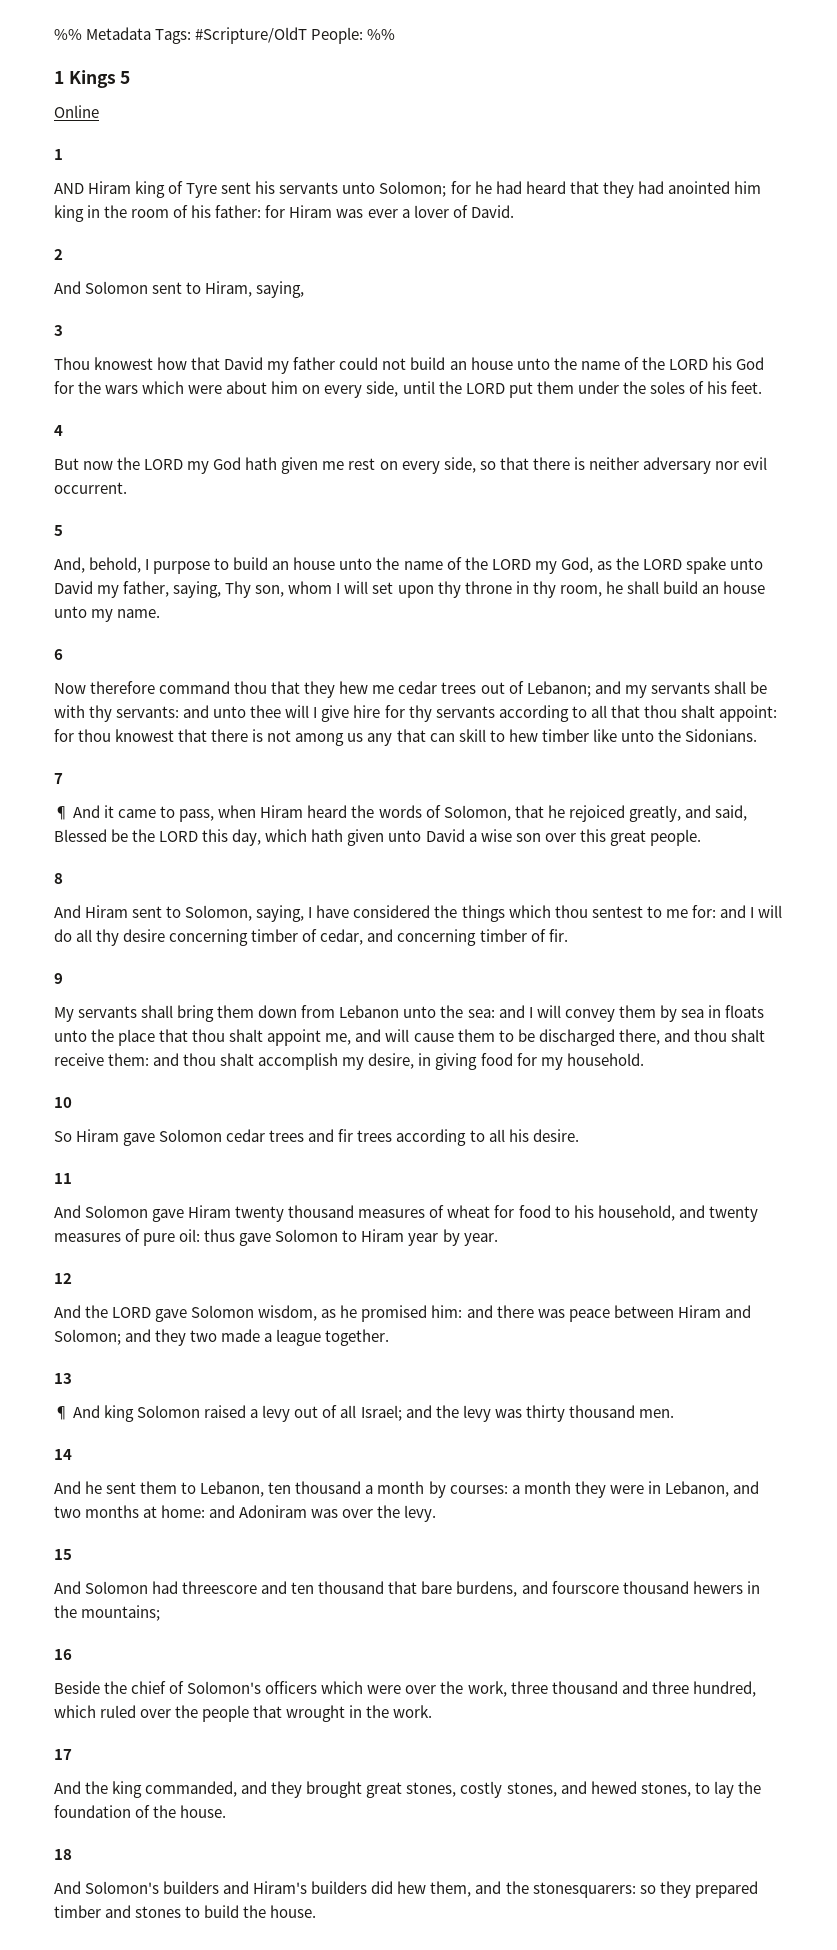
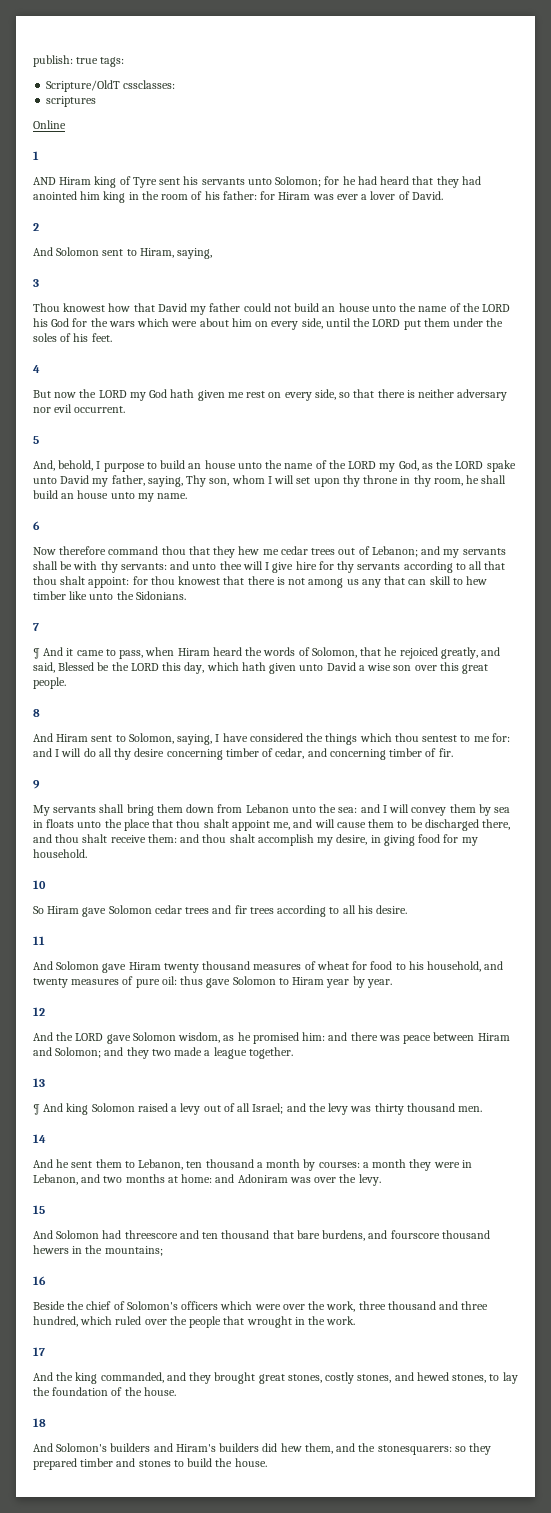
- %% Metadata Tags: #Scripture/OldT People: %%
- 1 Kings 5
+ publish: true tags:
+ Scripture/OldT cssclasses:
+ scriptures

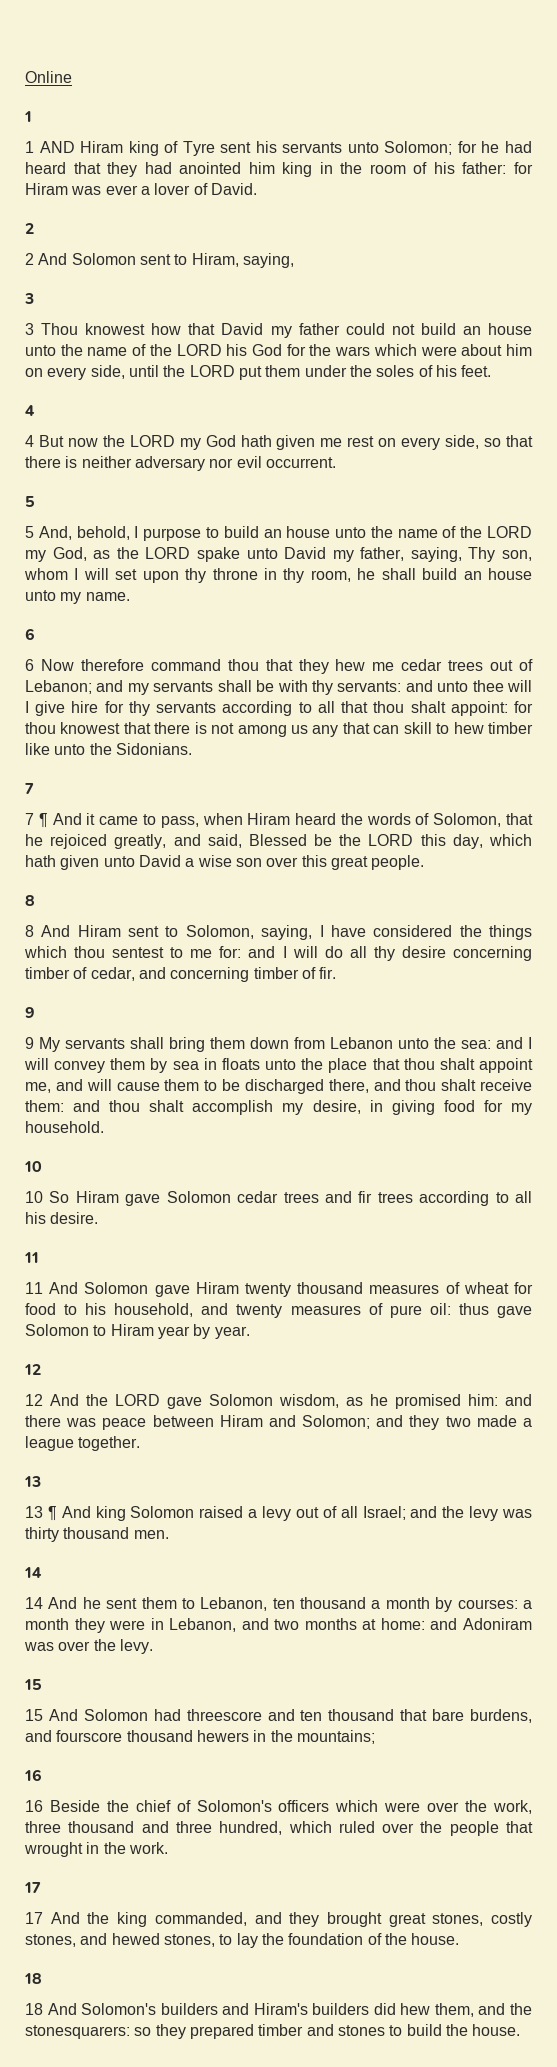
- publish: true tags:
- Scripture/OldT cssclasses:
- scriptures
- AND Hiram king of Tyre sent his servants unto Solomon; for he had heard that they had anointed him king in the room of his father: for Hiram was ever a lover of David.
+ 1 AND Hiram king of Tyre sent his servants unto Solomon; for he had heard that they had anointed him king in the room of his father: for Hiram was ever a lover of David.
- And Solomon sent to Hiram, saying,
+ 2 And Solomon sent to Hiram, saying,
- Thou knowest how that David my father could not build an house unto the name of the LORD his God for the wars which were about him on every side, until the LORD put them under the soles of his feet.
+ 3 Thou knowest how that David my father could not build an house unto the name of the LORD his God for the wars which were about him on every side, until the LORD put them under the soles of his feet.
- But now the LORD my God hath given me rest on every side, so that there is neither adversary nor evil occurrent.
+ 4 But now the LORD my God hath given me rest on every side, so that there is neither adversary nor evil occurrent.
- And, behold, I purpose to build an house unto the name of the LORD my God, as the LORD spake unto David my father, saying, Thy son, whom I will set upon thy throne in thy room, he shall build an house unto my name.
+ 5 And, behold, I purpose to build an house unto the name of the LORD my God, as the LORD spake unto David my father, saying, Thy son, whom I will set upon thy throne in thy room, he shall build an house unto my name.
- Now therefore command thou that they hew me cedar trees out of Lebanon; and my servants shall be with thy servants: and unto thee will I give hire for thy servants according to all that thou shalt appoint: for thou knowest that there is not among us any that can skill to hew timber like unto the Sidonians.
+ 6 Now therefore command thou that they hew me cedar trees out of Lebanon; and my servants shall be with thy servants: and unto thee will I give hire for thy servants according to all that thou shalt appoint: for thou knowest that there is not among us any that can skill to hew timber like unto the Sidonians.
- ¶ And it came to pass, when Hiram heard the words of Solomon, that he rejoiced greatly, and said, Blessed be the LORD this day, which hath given unto David a wise son over this great people.
+ 7 ¶ And it came to pass, when Hiram heard the words of Solomon, that he rejoiced greatly, and said, Blessed be the LORD this day, which hath given unto David a wise son over this great people.
- And Hiram sent to Solomon, saying, I have considered the things which thou sentest to me for: and I will do all thy desire concerning timber of cedar, and concerning timber of fir.
+ 8 And Hiram sent to Solomon, saying, I have considered the things which thou sentest to me for: and I will do all thy desire concerning timber of cedar, and concerning timber of fir.
- My servants shall bring them down from Lebanon unto the sea: and I will convey them by sea in floats unto the place that thou shalt appoint me, and will cause them to be discharged there, and thou shalt receive them: and thou shalt accomplish my desire, in giving food for my household.
+ 9 My servants shall bring them down from Lebanon unto the sea: and I will convey them by sea in floats unto the place that thou shalt appoint me, and will cause them to be discharged there, and thou shalt receive them: and thou shalt accomplish my desire, in giving food for my household.
- So Hiram gave Solomon cedar trees and fir trees according to all his desire.
+ 10 So Hiram gave Solomon cedar trees and fir trees according to all his desire.
- And Solomon gave Hiram twenty thousand measures of wheat for food to his household, and twenty measures of pure oil: thus gave Solomon to Hiram year by year.
+ 11 And Solomon gave Hiram twenty thousand measures of wheat for food to his household, and twenty measures of pure oil: thus gave Solomon to Hiram year by year.
- And the LORD gave Solomon wisdom, as he promised him: and there was peace between Hiram and Solomon; and they two made a league together.
+ 12 And the LORD gave Solomon wisdom, as he promised him: and there was peace between Hiram and Solomon; and they two made a league together.
- ¶ And king Solomon raised a levy out of all Israel; and the levy was thirty thousand men.
+ 13 ¶ And king Solomon raised a levy out of all Israel; and the levy was thirty thousand men.
- And he sent them to Lebanon, ten thousand a month by courses: a month they were in Lebanon, and two months at home: and Adoniram was over the levy.
+ 14 And he sent them to Lebanon, ten thousand a month by courses: a month they were in Lebanon, and two months at home: and Adoniram was over the levy.
- And Solomon had threescore and ten thousand that bare burdens, and fourscore thousand hewers in the mountains;
+ 15 And Solomon had threescore and ten thousand that bare burdens, and fourscore thousand hewers in the mountains;
- Beside the chief of Solomon's officers which were over the work, three thousand and three hundred, which ruled over the people that wrought in the work.
+ 16 Beside the chief of Solomon's officers which were over the work, three thousand and three hundred, which ruled over the people that wrought in the work.
- And the king commanded, and they brought great stones, costly stones, and hewed stones, to lay the foundation of the house.
+ 17 And the king commanded, and they brought great stones, costly stones, and hewed stones, to lay the foundation of the house.
- And Solomon's builders and Hiram's builders did hew them, and the stonesquarers: so they prepared timber and stones to build the house.
+ 18 And Solomon's builders and Hiram's builders did hew them, and the stonesquarers: so they prepared timber and stones to build the house.

